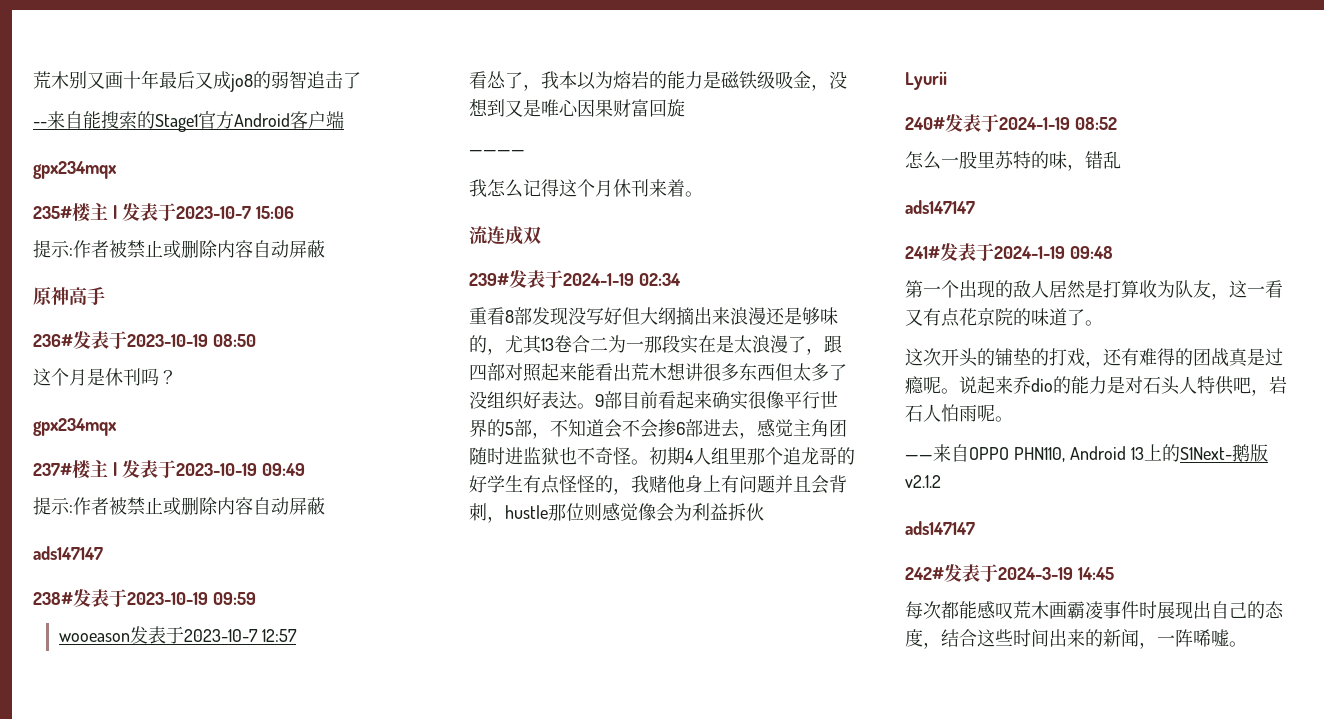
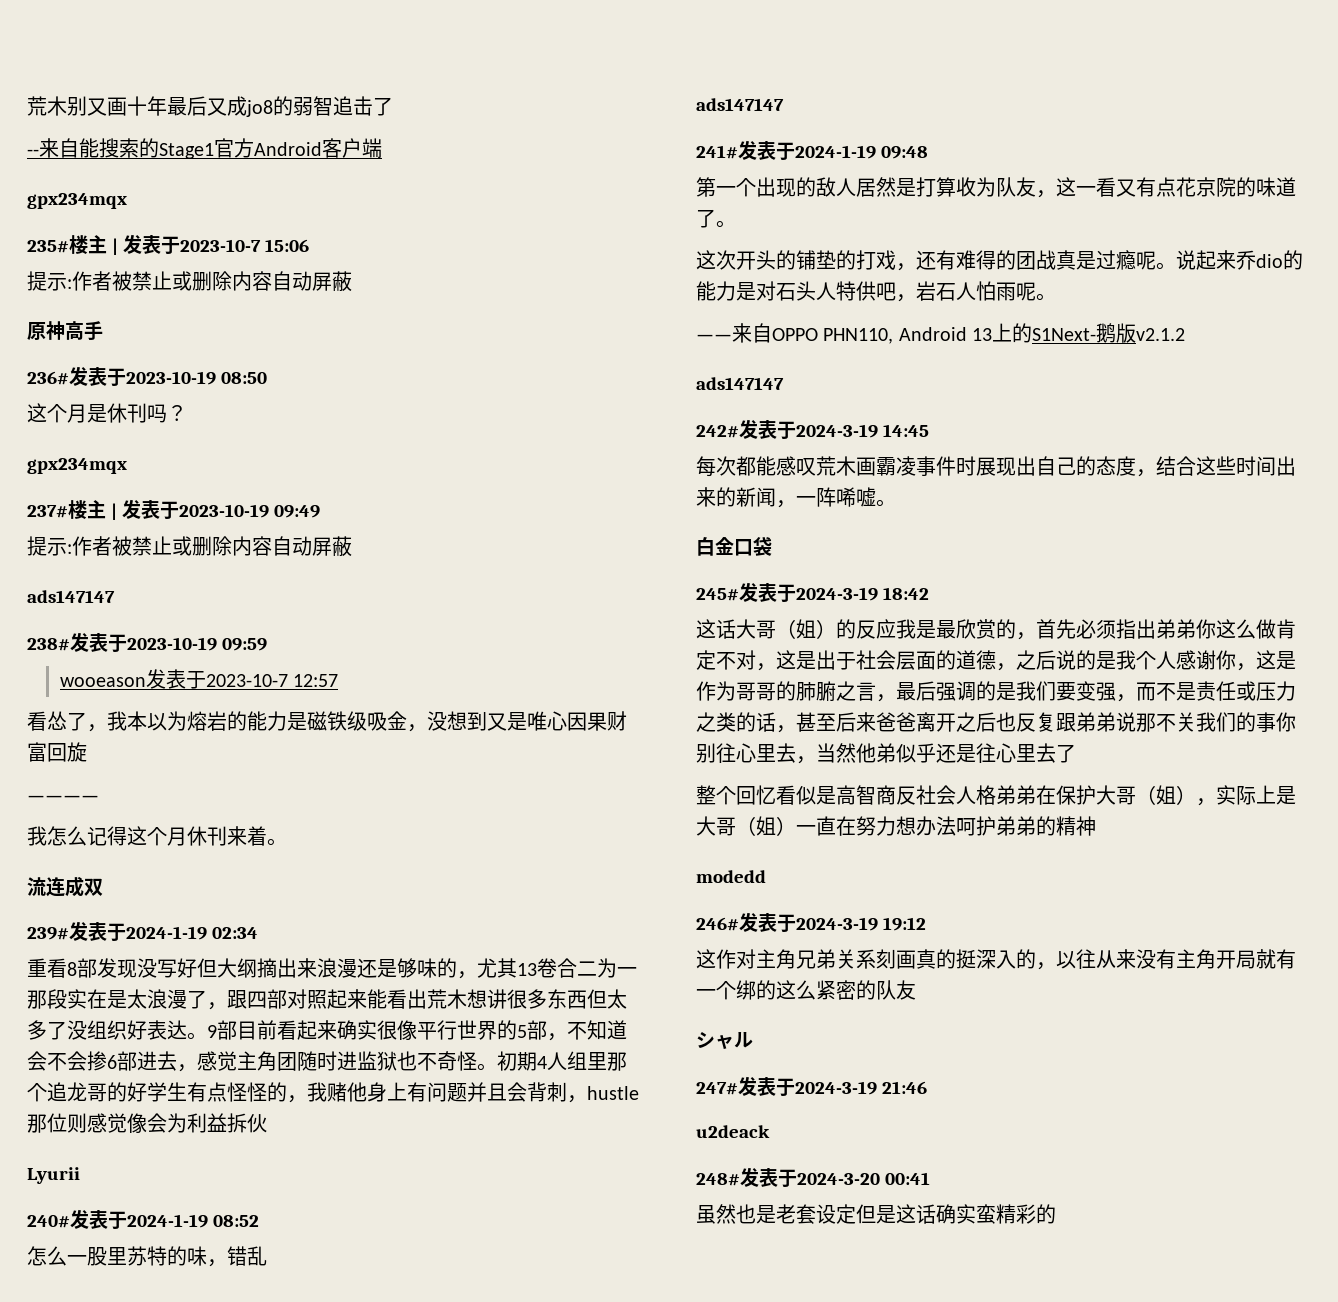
+ 白金口袋
+ 245#发表于2024-3-19 18:42
+ 这话大哥（姐）的反应我是最欣赏的，首先必须指出弟弟你这么做肯定不对，这是出于社会层面的道德，之后说的是我个人感谢你，这是作为哥哥的肺腑之言，最后强调的是我们要变强，而不是责任或压力之类的话，甚至后来爸爸离开之后也反复跟弟弟说那不关我们的事你别往心里去，当然他弟似乎还是往心里去了
+ 整个回忆看似是高智商反社会人格弟弟在保护大哥（姐），实际上是大哥（姐）一直在努力想办法呵护弟弟的精神
+ modedd
+ 246#发表于2024-3-19 19:12
+ 这作对主角兄弟关系刻画真的挺深入的，以往从来没有主角开局就有一个绑的这么紧密的队友
+ シャル
+ 247#发表于2024-3-19 21:46
+ u2deack
+ 248#发表于2024-3-20 00:41
+ 虽然也是老套设定但是这话确实蛮精彩的

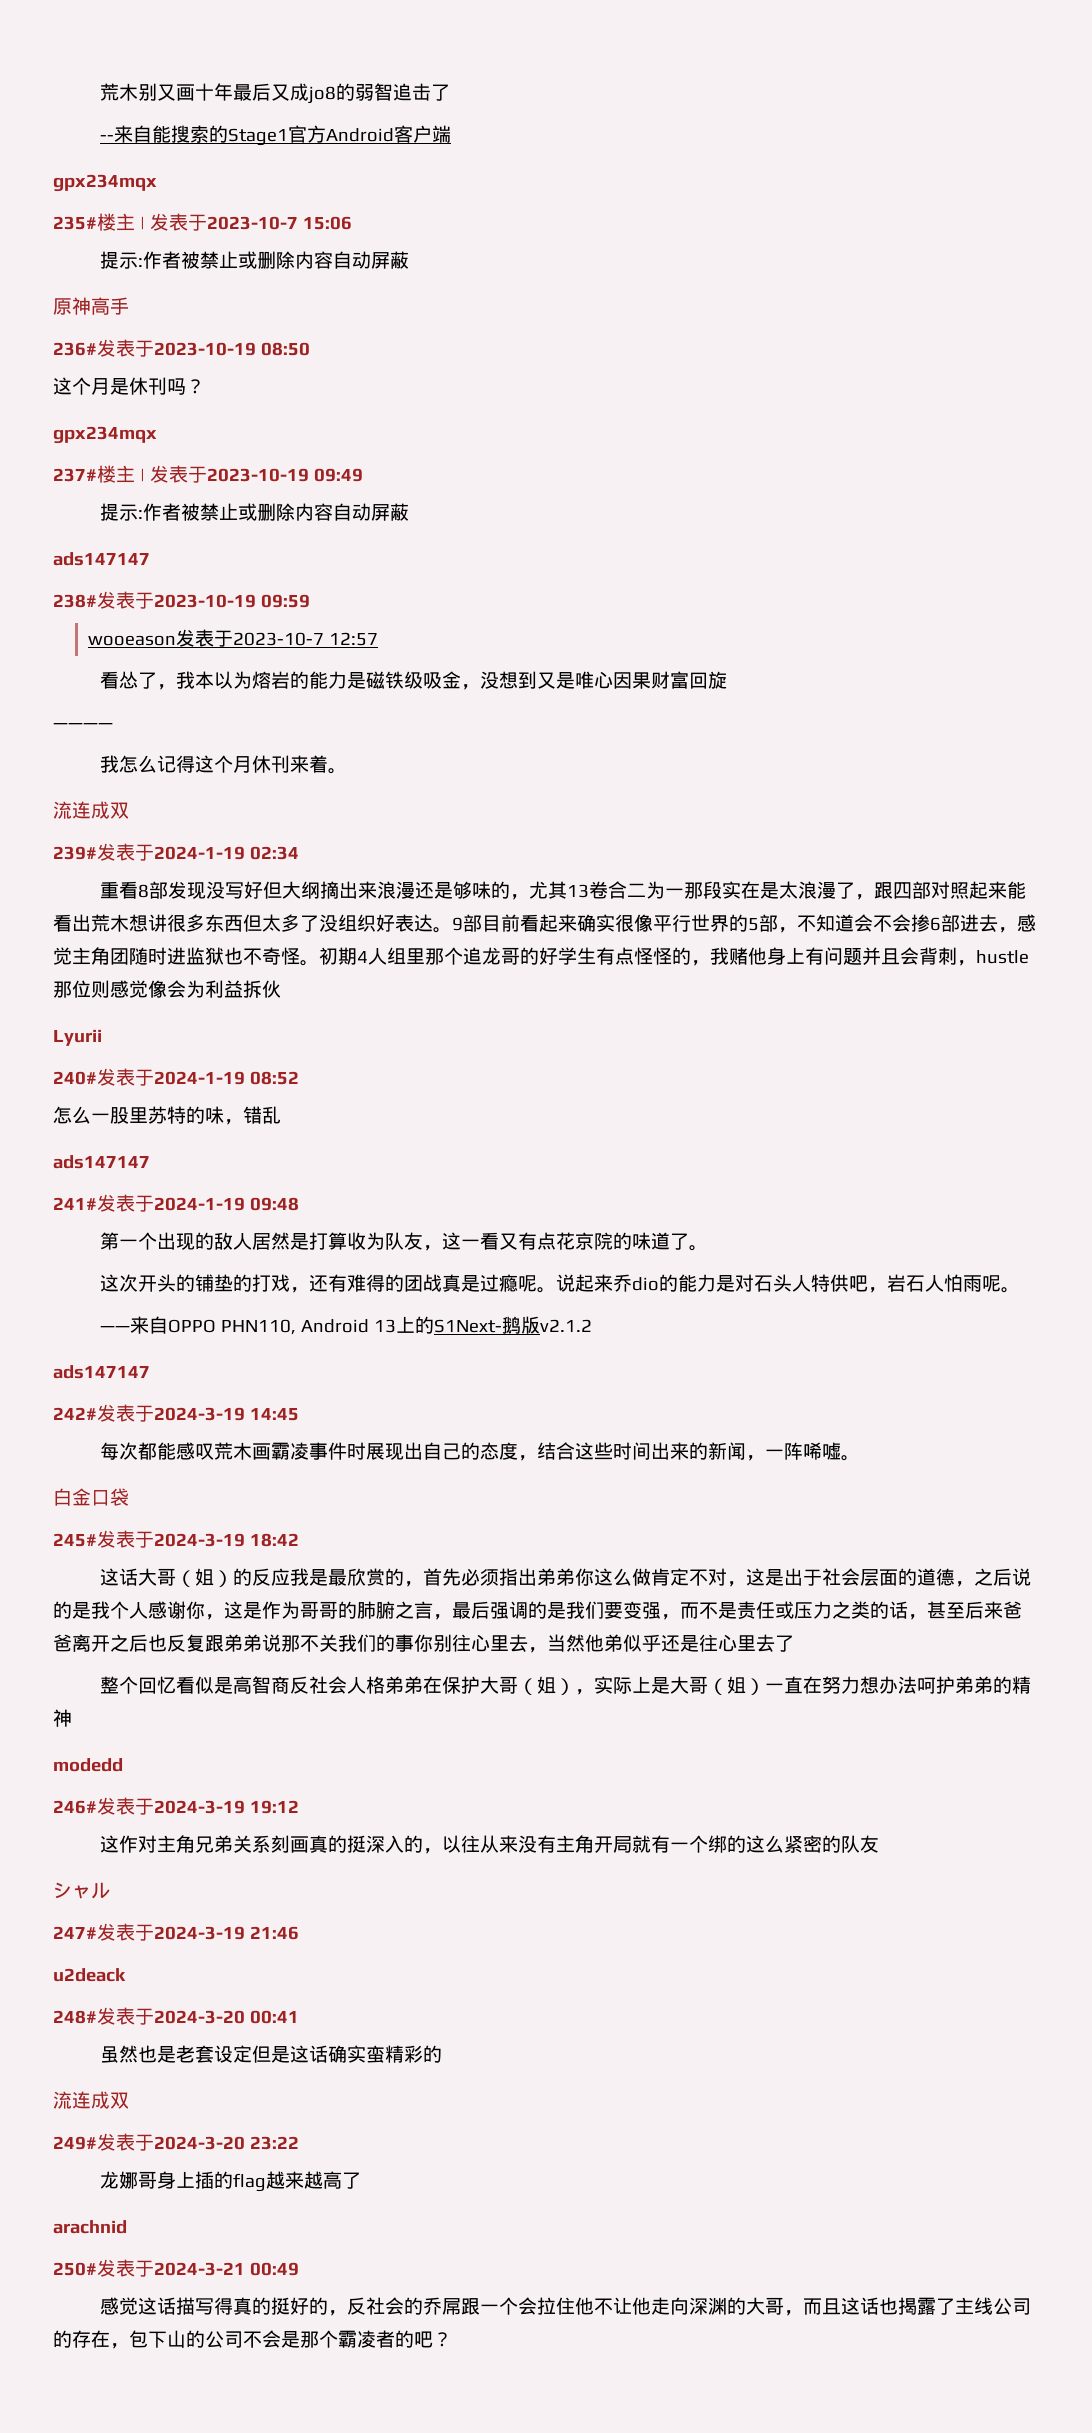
  虽然也是老套设定但是这话确实蛮精彩的
+ 流连成双
+ 249#发表于2024-3-20 23:22
+ 龙娜哥身上插的flag越来越高了
+ arachnid
+ 250#发表于2024-3-21 00:49
+ 感觉这话描写得真的挺好的，反社会的乔屌跟一个会拉住他不让他走向深渊的大哥，而且这话也揭露了主线公司的存在，包下山的公司不会是那个霸凌者的吧？

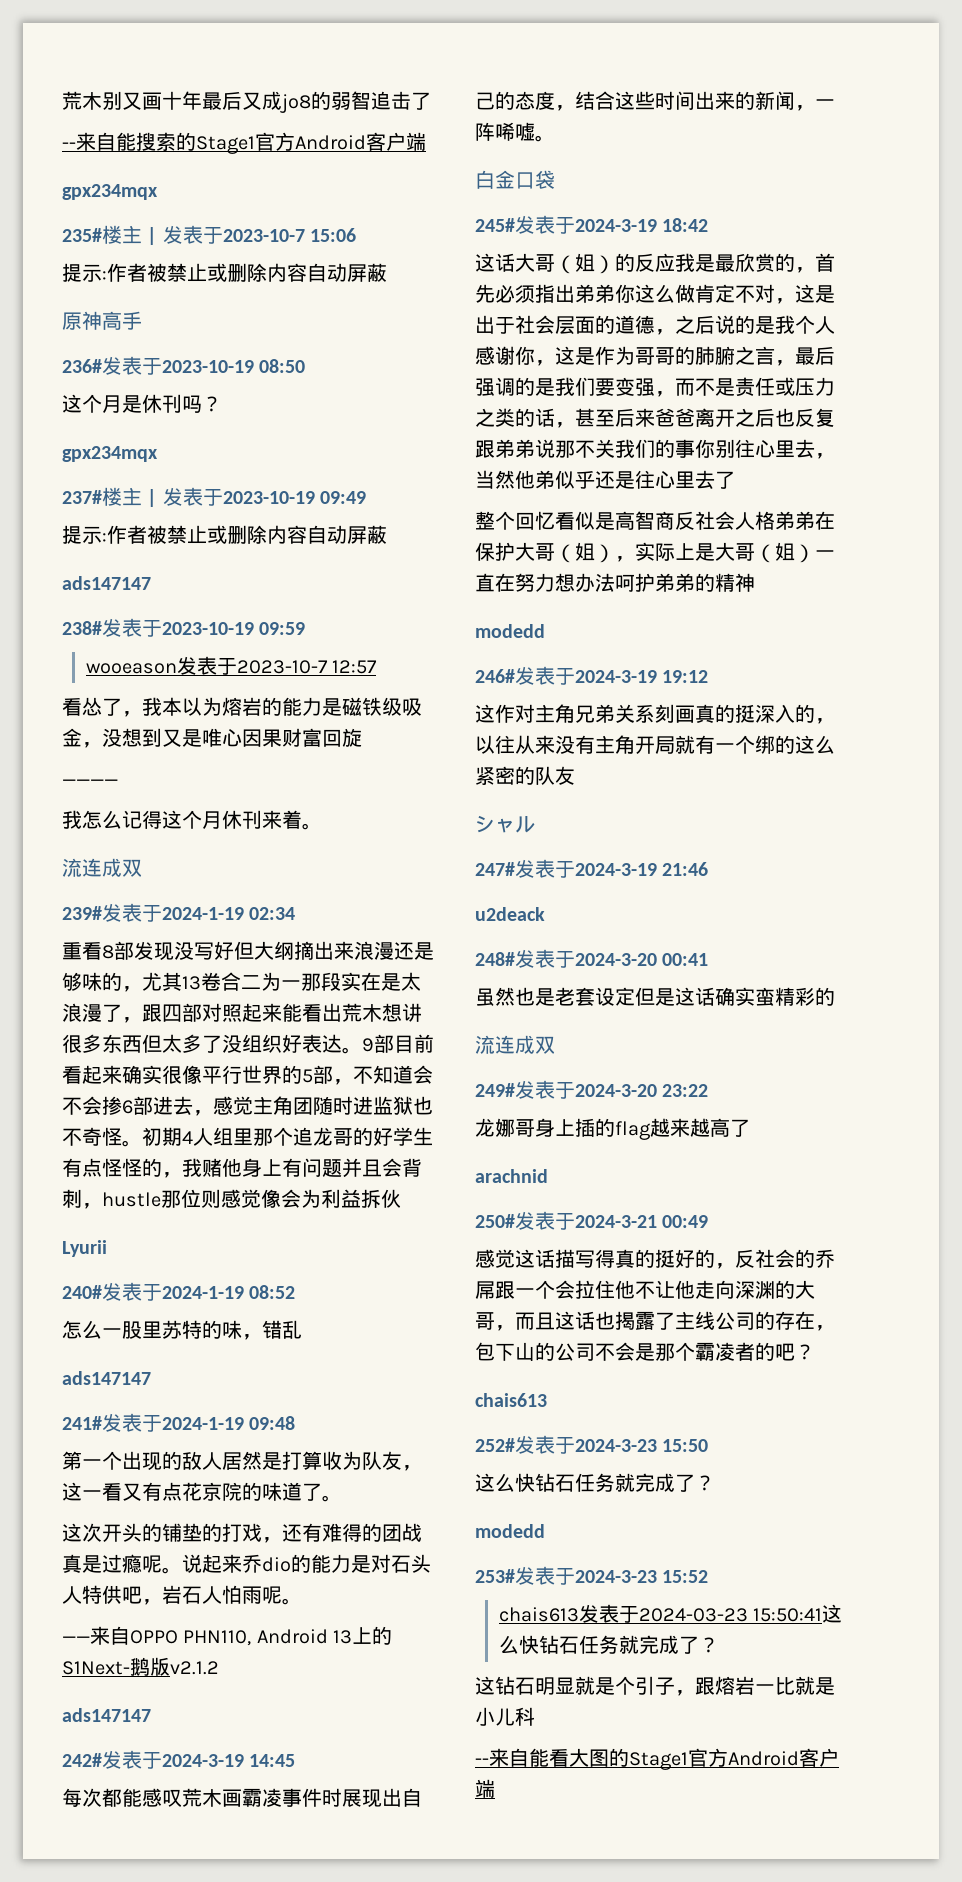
  感觉这话描写得真的挺好的，反社会的乔屌跟一个会拉住他不让他走向深渊的大哥，而且这话也揭露了主线公司的存在，包下山的公司不会是那个霸凌者的吧？
+ chais613
+ 252#发表于2024-3-23 15:50
+ 这么快钻石任务就完成了？
+ modedd
+ 253#发表于2024-3-23 15:52
+ chais613发表于2024-03-23 15:50:41这么快钻石任务就完成了？
+ 这钻石明显就是个引子，跟熔岩一比就是小儿科
+ --来自能看大图的Stage1官方Android客户端

